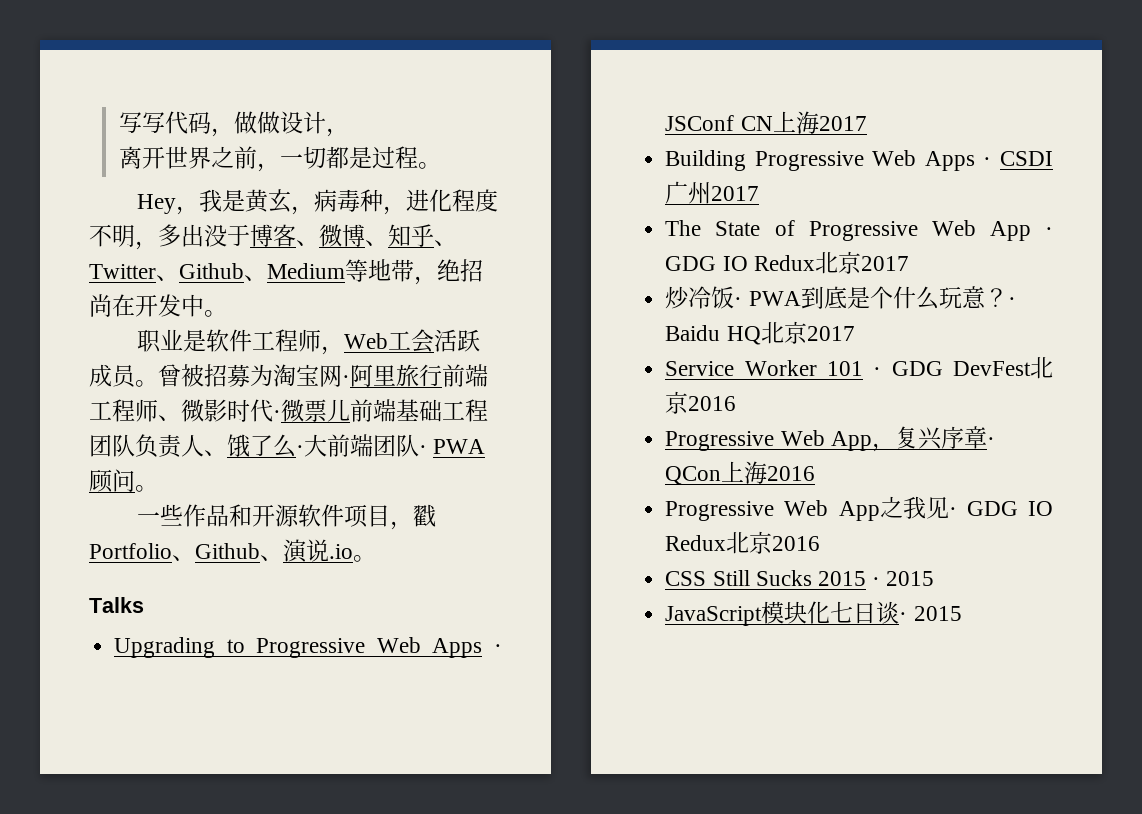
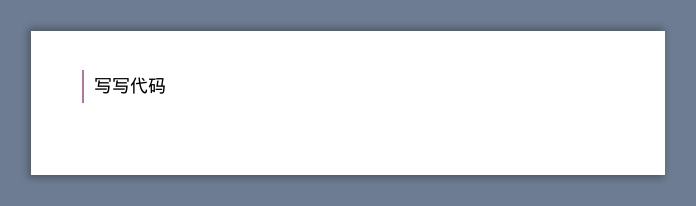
- 写写代码，做做设计，
- 离开世界之前，一切都是过程。
- Hey，我是黄玄，病毒种，进化程度不明，多出没于博客、微博、知乎、Twitter、Github、Medium等地带，绝招尚在开发中。
- 职业是软件工程师，Web工会活跃成员。曾被招募为淘宝网·阿里旅行前端工程师、微影时代·微票儿前端基础工程团队负责人、饿了么·大前端团队· PWA顾问。
- 一些作品和开源软件项目，戳Portfolio、Github、演说.io。
- Talks
- Upgrading to Progressive Web Apps · JSConf CN上海2017
- Building Progressive Web Apps · CSDI广州2017
- The State of Progressive Web App · GDG IO Redux北京2017
- 炒冷饭· PWA到底是个什么玩意？· Baidu HQ北京2017
- Service Worker 101 · GDG DevFest北京2016
- Progressive Web App，复兴序章· QCon上海2016
- Progressive Web App之我见· GDG IO Redux北京2016
- CSS Still Sucks 2015 · 2015
- JavaScript模块化七日谈· 2015
+ 写写代码

